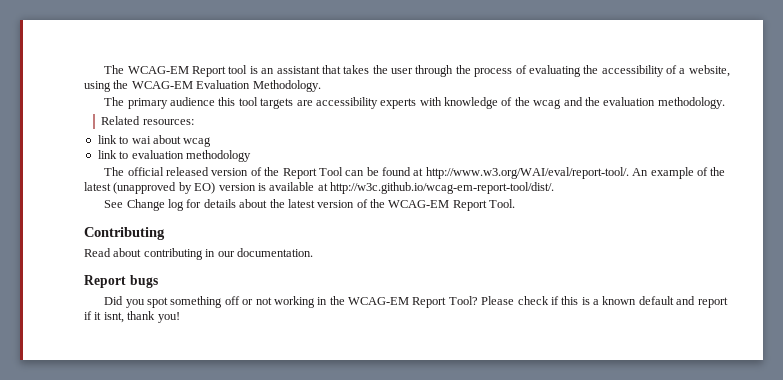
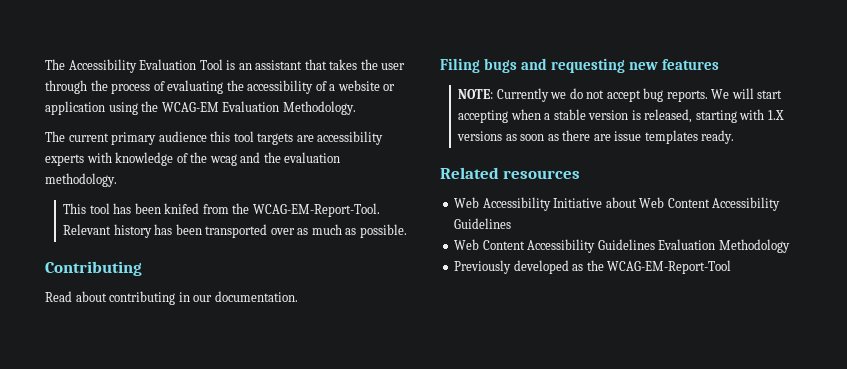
- The WCAG-EM Report tool is an assistant that takes the user through the process of evaluating the accessibility of a website, using the WCAG-EM Evaluation Methodology.
+ The Accessibility Evaluation Tool is an assistant that takes the user through the process of evaluating the accessibility of a website or application using the WCAG-EM Evaluation Methodology.
- The primary audience this tool targets are accessibility experts with knowledge of the wcag and the evaluation methodology.
+ The current primary audience this tool targets are accessibility experts with knowledge of the wcag and the evaluation methodology.
- Related resources:
- link to wai about wcag
- link to evaluation methodology
- The official released version of the Report Tool can be found at http://www.w3.org/WAI/eval/report-tool/. An example of the latest (unapproved by EO) version is available at http://w3c.github.io/wcag-em-report-tool/dist/.
- See Change log for details about the latest version of the WCAG-EM Report Tool.
+ This tool has been knifed from the WCAG-EM-Report-Tool. Relevant history has been transported over as much as possible.
- Report bugs
- Did you spot something off or not working in the WCAG-EM Report Tool? Please check if this is a known default and report if it isnt, thank you!
+ Filing bugs and requesting new features
+ NOTE: Currently we do not accept bug reports. We will start accepting when a stable version is released, starting with 1.X versions as soon as there are issue templates ready.
+ Related resources
+ Web Accessibility Initiative about Web Content Accessibility Guidelines
+ Web Content Accessibility Guidelines Evaluation Methodology
+ Previously developed as the WCAG-EM-Report-Tool

